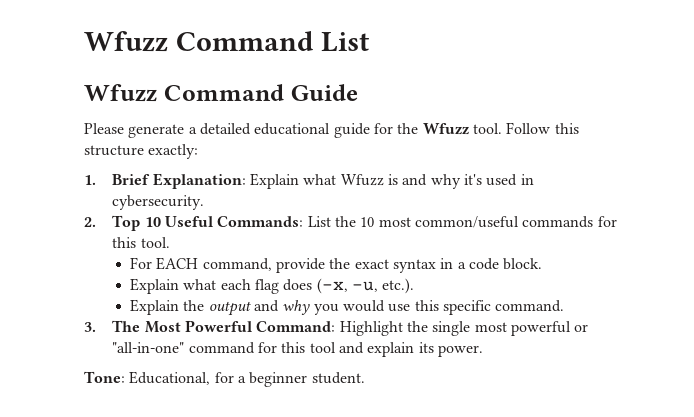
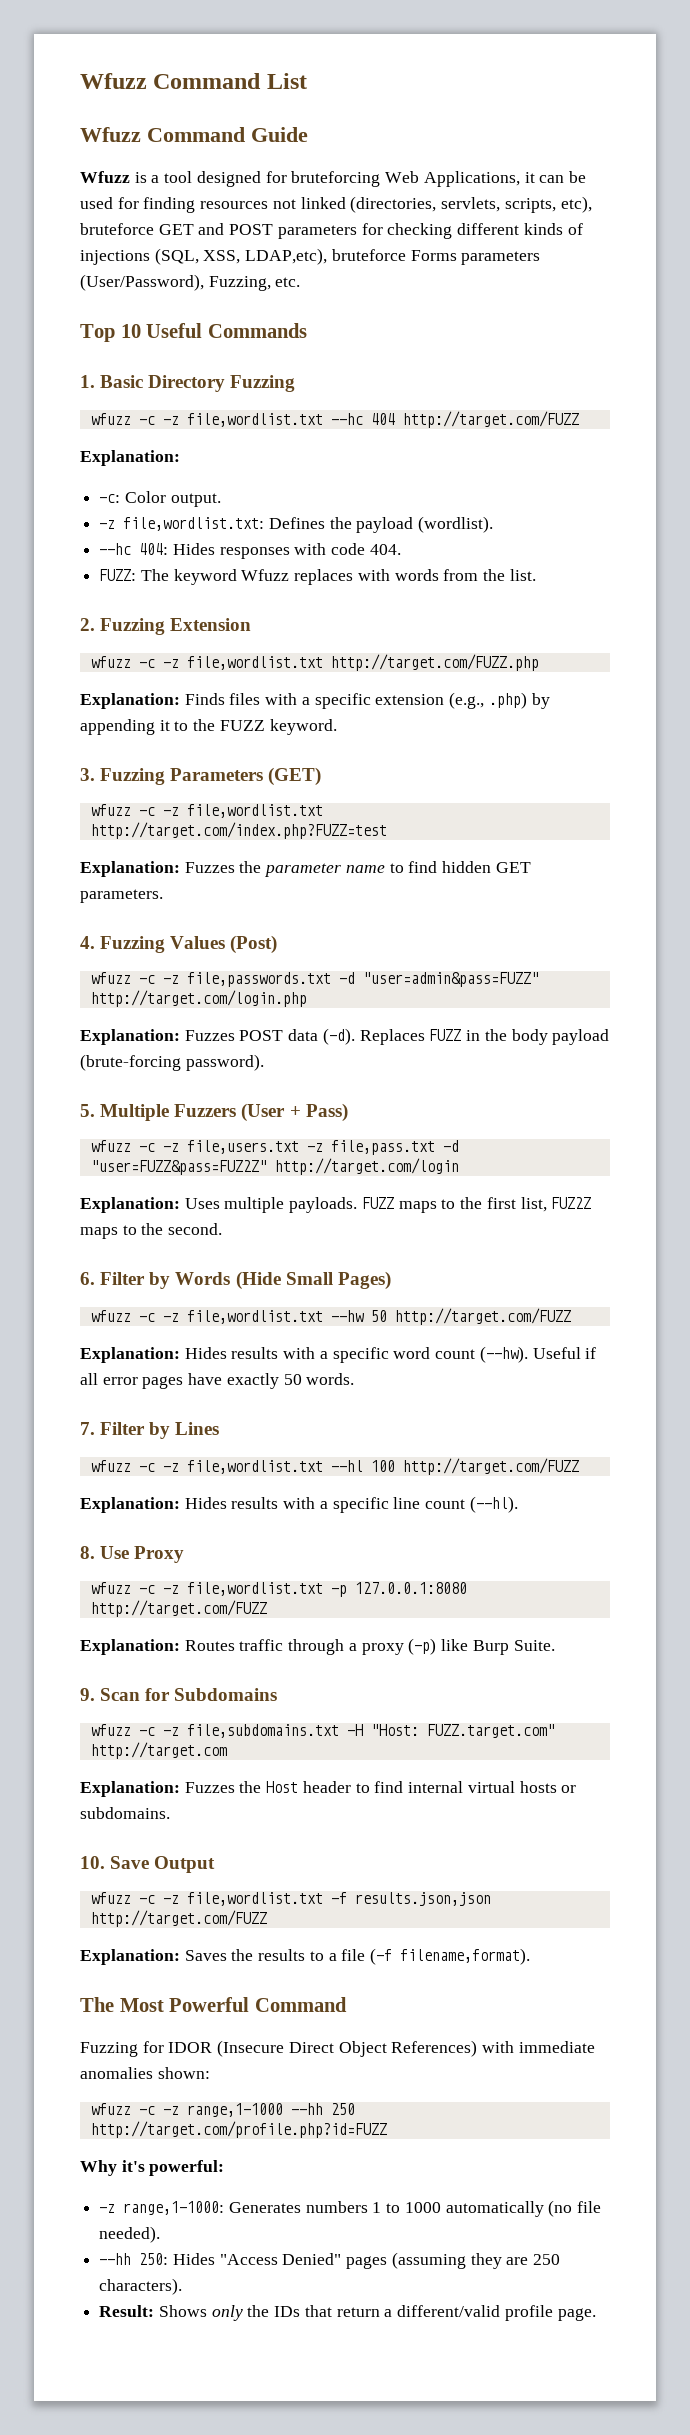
- Please generate a detailed educational guide for the Wfuzz tool. Follow this structure exactly:
- 1. Brief Explanation: Explain what Wfuzz is and why it's used in cybersecurity.
- 2. Top 10 Useful Commands: List the 10 most common/useful commands for this tool.
- For EACH command, provide the exact syntax in a code block.
- Explain what each flag does (-x, -u, etc.).
- Explain the output and why you would use this specific command.
- 3. The Most Powerful Command: Highlight the single most powerful or "all-in-one" command for this tool and explain its power.
- Tone: Educational, for a beginner student.
+ Wfuzz is a tool designed for bruteforcing Web Applications, it can be used for finding resources not linked (directories, servlets, scripts, etc), bruteforce GET and POST parameters for checking different kinds of injections (SQL, XSS, LDAP,etc), bruteforce Forms parameters (User/Password), Fuzzing, etc.
+ Top 10 Useful Commands
+ 1. Basic Directory Fuzzing
+ wfuzz -c -z file,wordlist.txt --hc 404 http://target.com/FUZZ
+ Explanation:
+ -c: Color output.
+ -z file,wordlist.txt: Defines the payload (wordlist).
+ --hc 404: Hides responses with code 404.
+ FUZZ: The keyword Wfuzz replaces with words from the list.
+ 2. Fuzzing Extension
+ wfuzz -c -z file,wordlist.txt http://target.com/FUZZ.php
+ Explanation: Finds files with a specific extension (e.g., .php) by appending it to the FUZZ keyword.
+ 3. Fuzzing Parameters (GET)
+ wfuzz -c -z file,wordlist.txt http://target.com/index.php?FUZZ=test
+ Explanation: Fuzzes the parameter name to find hidden GET parameters.
+ 4. Fuzzing Values (Post)
+ wfuzz -c -z file,passwords.txt -d "user=admin&pass=FUZZ" http://target.com/login.php
+ Explanation: Fuzzes POST data (-d). Replaces FUZZ in the body payload (brute-forcing password).
+ 5. Multiple Fuzzers (User + Pass)
+ wfuzz -c -z file,users.txt -z file,pass.txt -d "user=FUZZ&pass=FUZ2Z" http://target.com/login
+ Explanation: Uses multiple payloads. FUZZ maps to the first list, FUZ2Z maps to the second.
+ 6. Filter by Words (Hide Small Pages)
+ wfuzz -c -z file,wordlist.txt --hw 50 http://target.com/FUZZ
+ Explanation: Hides results with a specific word count (--hw). Useful if all error pages have exactly 50 words.
+ 7. Filter by Lines
+ wfuzz -c -z file,wordlist.txt --hl 100 http://target.com/FUZZ
+ Explanation: Hides results with a specific line count (--hl).
+ 8. Use Proxy
+ wfuzz -c -z file,wordlist.txt -p 127.0.0.1:8080 http://target.com/FUZZ
+ Explanation: Routes traffic through a proxy (-p) like Burp Suite.
+ 9. Scan for Subdomains
+ wfuzz -c -z file,subdomains.txt -H "Host: FUZZ.target.com" http://target.com
+ Explanation: Fuzzes the Host header to find internal virtual hosts or subdomains.
+ 10. Save Output
+ wfuzz -c -z file,wordlist.txt -f results.json,json http://target.com/FUZZ
+ Explanation: Saves the results to a file (-f filename,format).
+ The Most Powerful Command
+ Fuzzing for IDOR (Insecure Direct Object References) with immediate anomalies shown:
+ wfuzz -c -z range,1-1000 --hh 250 http://target.com/profile.php?id=FUZZ
+ Why it's powerful:
+ -z range,1-1000: Generates numbers 1 to 1000 automatically (no file needed).
+ --hh 250: Hides "Access Denied" pages (assuming they are 250 characters).
+ Result: Shows only the IDs that return a different/valid profile page.

